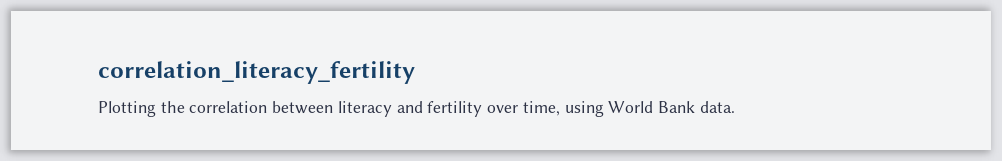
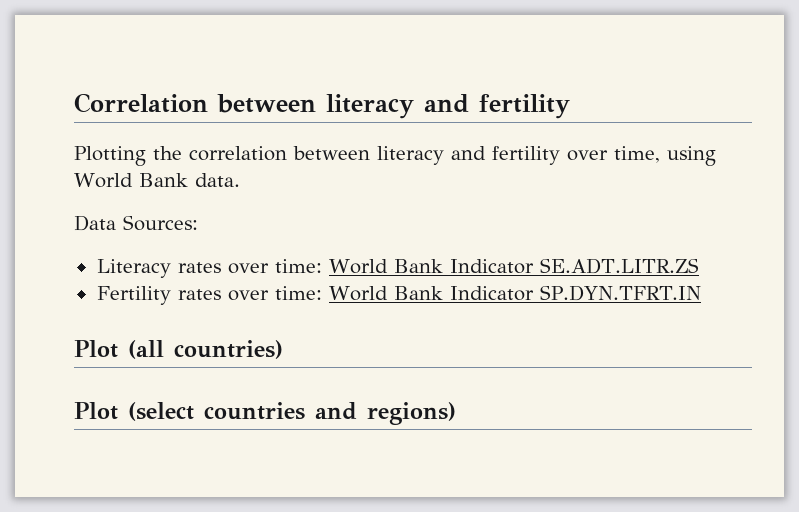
- correlation_literacy_fertility
+ Correlation between literacy and fertility
+ Data Sources:
+ Literacy rates over time: World Bank Indicator SE.ADT.LITR.ZS
+ Fertility rates over time: World Bank Indicator SP.DYN.TFRT.IN
+ Plot (all countries)
+ Plot (select countries and regions)

